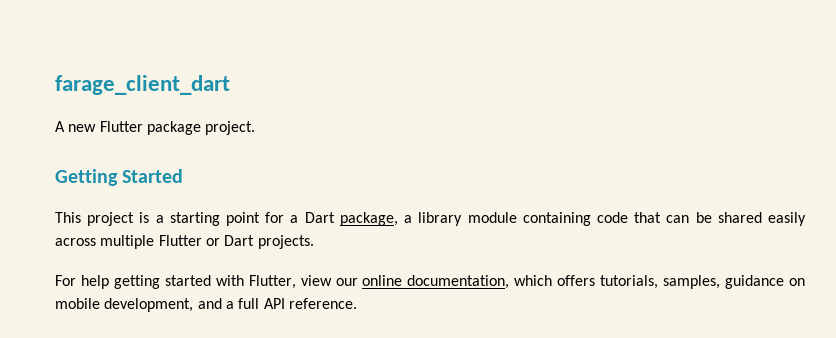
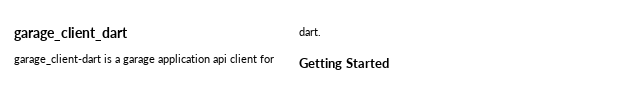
- farage_client_dart
- A new Flutter package project.
+ garage_client_dart
+ garage_client-dart is a garage application api client for dart.
  Getting Started
- This project is a starting point for a Dart package, a library module containing code that can be shared easily across multiple Flutter or Dart projects.
- For help getting started with Flutter, view our online documentation, which offers tutorials, samples, guidance on mobile development, and a full API reference.

